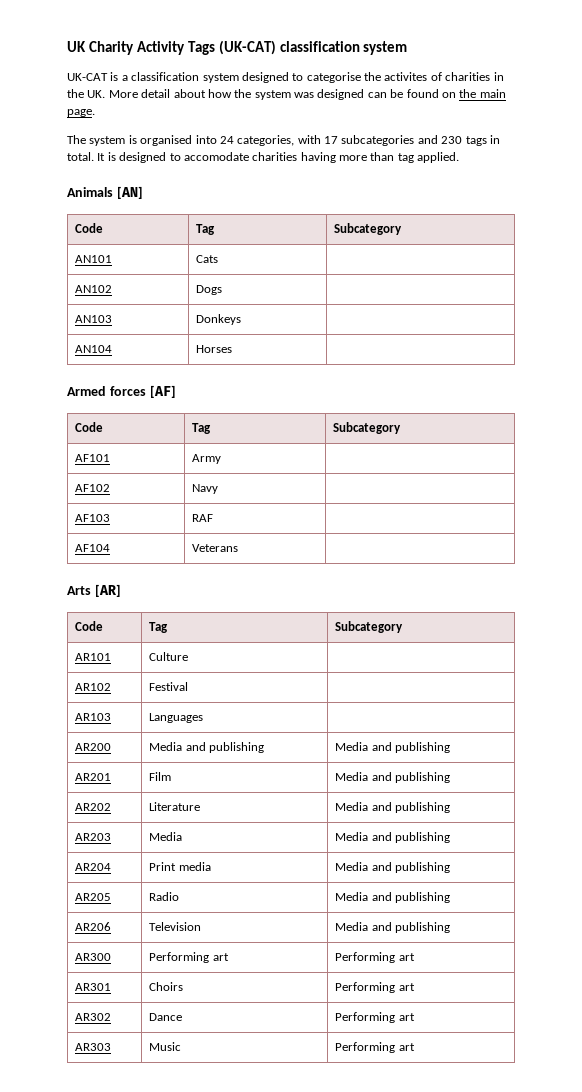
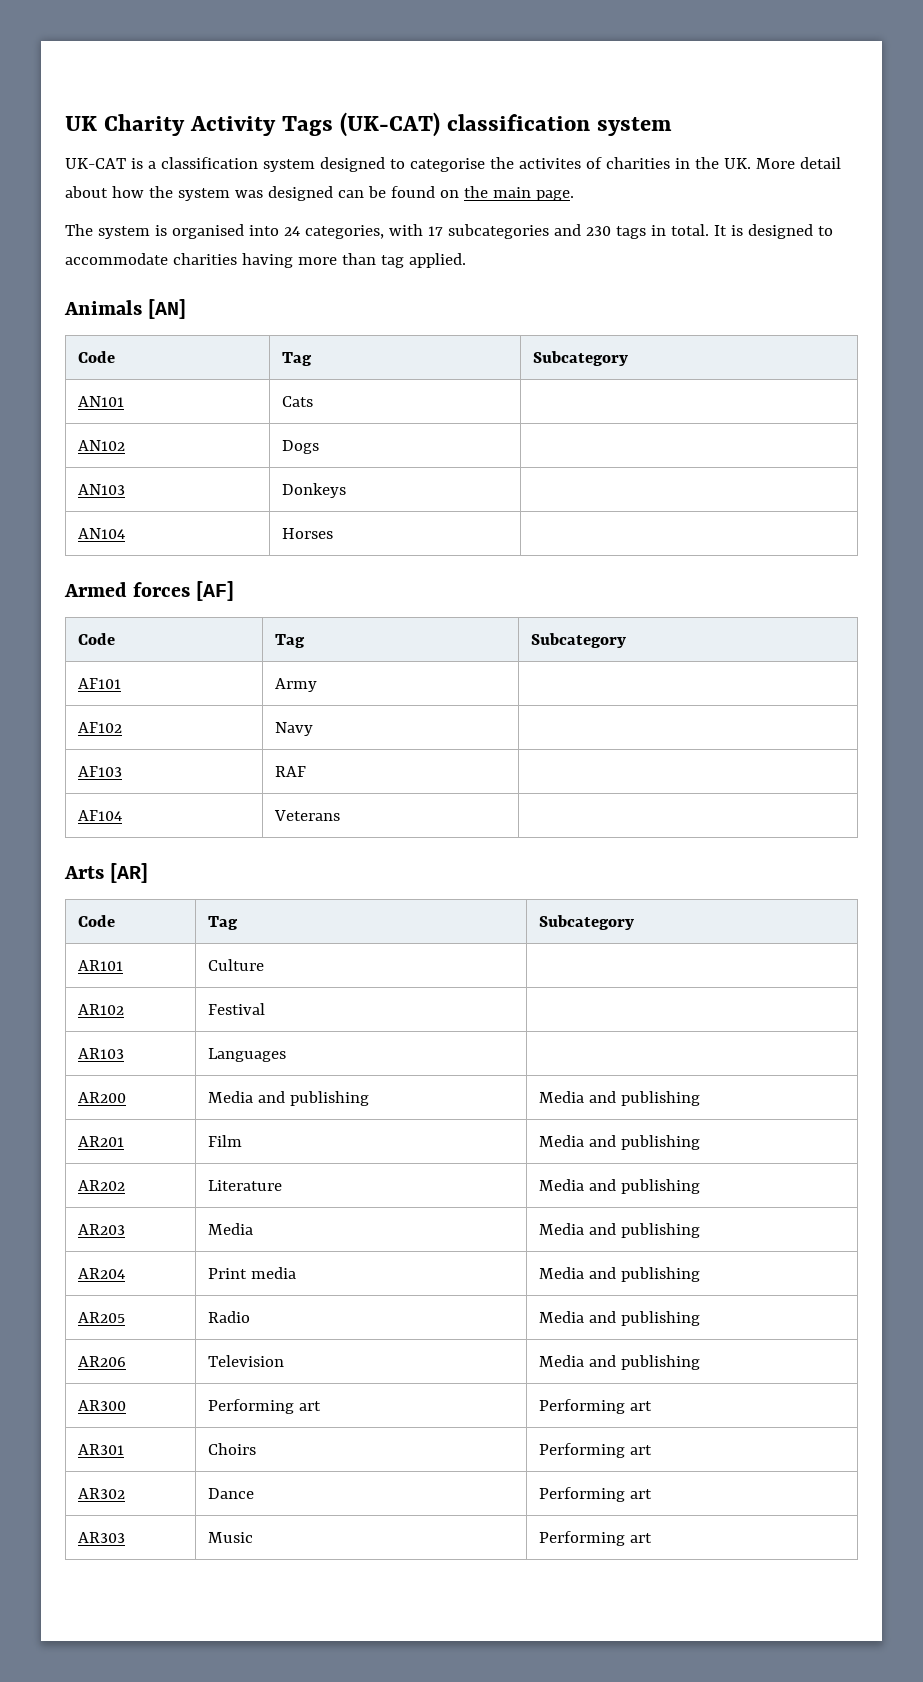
- It is designed to accomodate charities having more than tag applied.
+ It is designed to accommodate charities having more than tag applied.

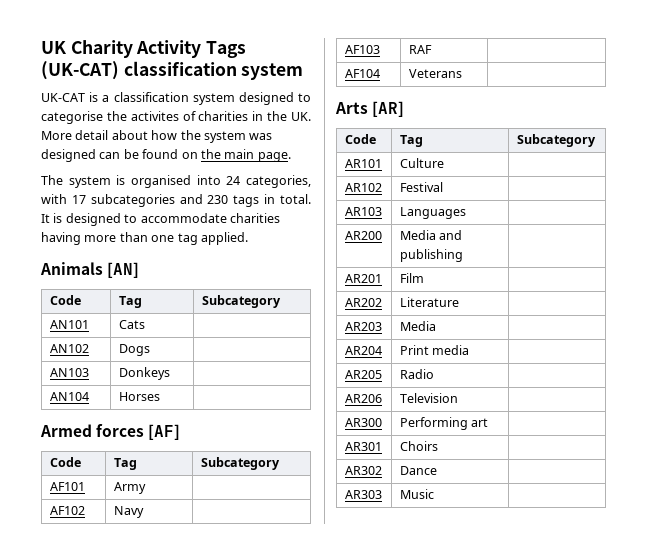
- It is designed to accommodate charities having more than tag applied.
+ It is designed to accommodate charities having more than one tag applied.
- AR200 | Media and publishing | Media and publishing
+ AR200 | Media and publishing |
- AR201 | Film | Media and publishing
+ AR201 | Film |
- AR202 | Literature | Media and publishing
+ AR202 | Literature |
- AR203 | Media | Media and publishing
+ AR203 | Media |
- AR204 | Print media | Media and publishing
+ AR204 | Print media |
- AR205 | Radio | Media and publishing
+ AR205 | Radio |
- AR206 | Television | Media and publishing
+ AR206 | Television |
- AR300 | Performing art | Performing art
+ AR300 | Performing art |
- AR301 | Choirs | Performing art
+ AR301 | Choirs |
- AR302 | Dance | Performing art
+ AR302 | Dance |
- AR303 | Music | Performing art
+ AR303 | Music |

